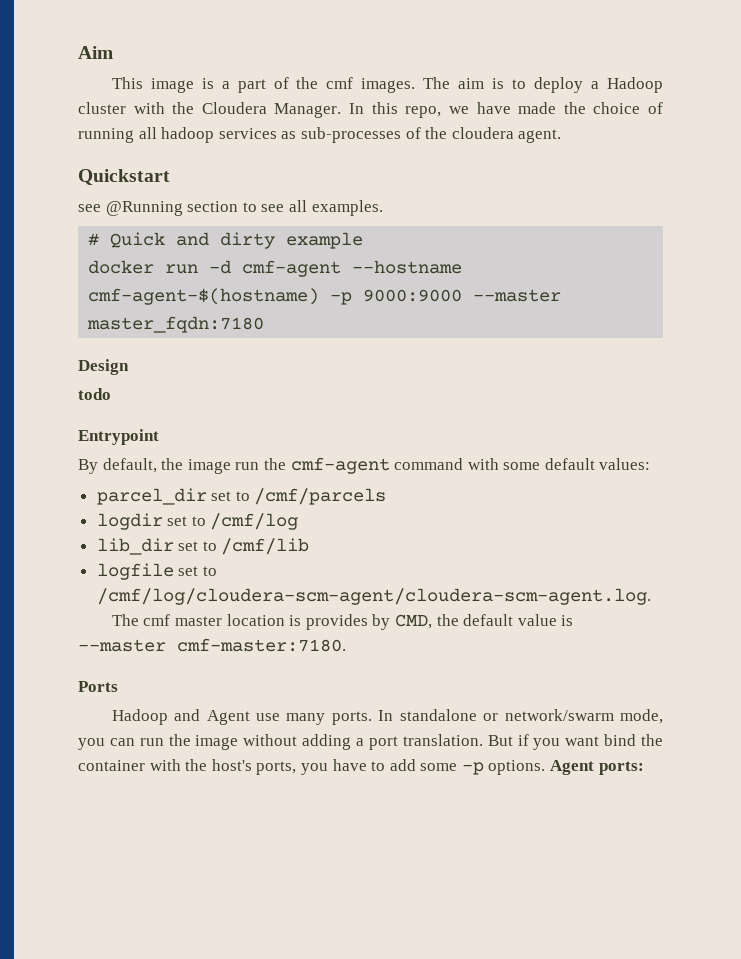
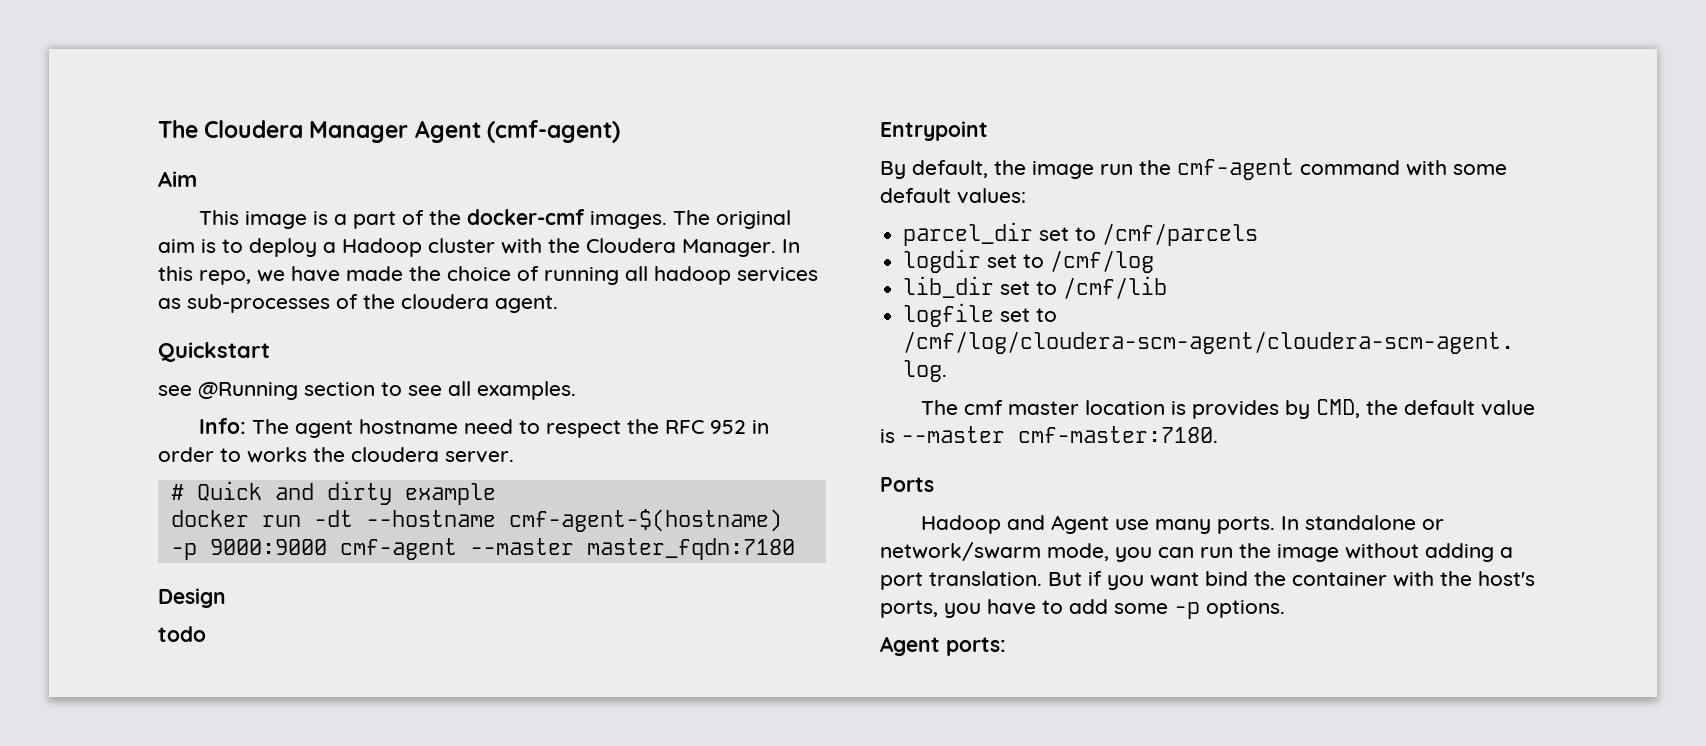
+ The Cloudera Manager Agent (cmf-agent)
- This image is a part of the cmf images.
+ This image is a part of the docker-cmf images.
- The aim is to deploy a Hadoop cluster with the Cloudera Manager.
+ The original aim is to deploy a Hadoop cluster with the Cloudera Manager.
+ Info: The agent hostname need to respect the RFC 952 in order to works the cloudera server.
- docker run -d cmf-agent --hostname cmf-agent-$(hostname) -p 9000:9000 --master master_fqdn:7180
+ docker run -dt --hostname cmf-agent-$(hostname) -p 9000:9000 cmf-agent --master master_fqdn:7180
- But if you want bind the container with the host's ports, you have to add some -p options. Agent ports:
+ But if you want bind the container with the host's ports, you have to add some -p options.
+ Agent ports:

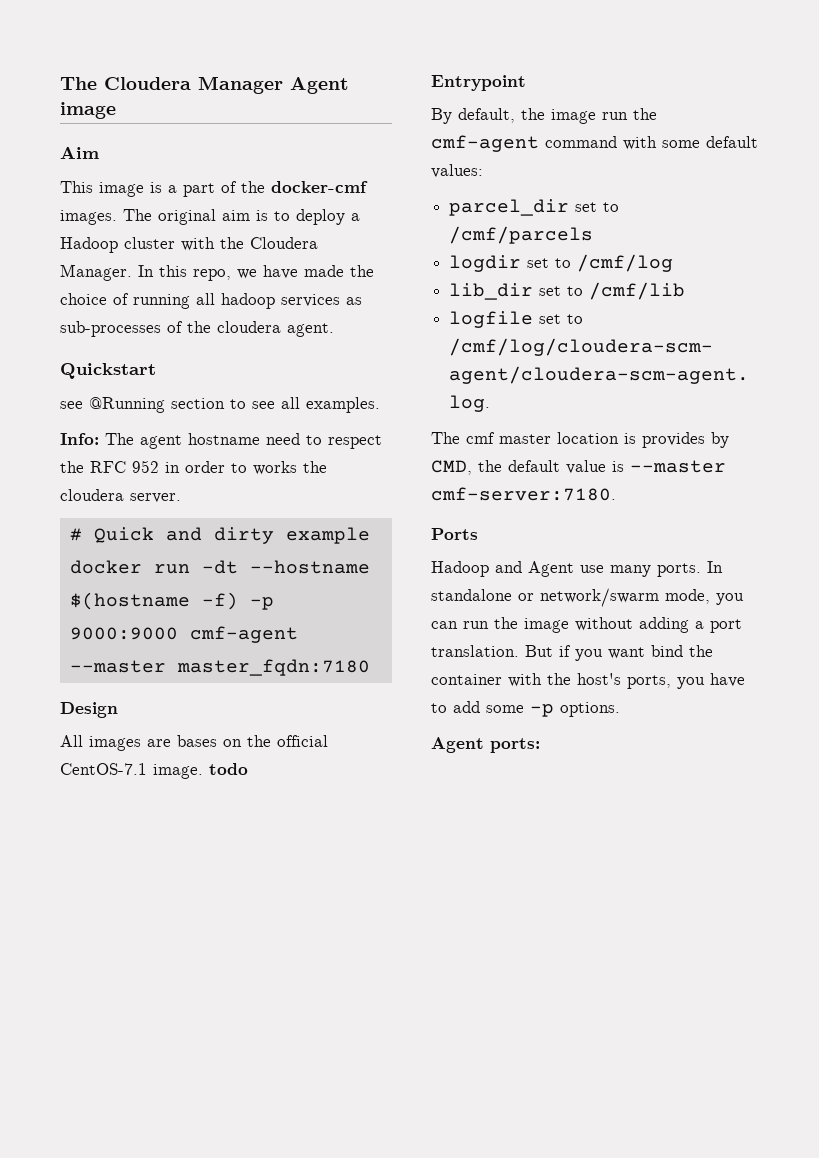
- The Cloudera Manager Agent (cmf-agent)
+ The Cloudera Manager Agent image
- docker run -dt --hostname cmf-agent-$(hostname) -p 9000:9000 cmf-agent --master master_fqdn:7180
+ docker run -dt --hostname $(hostname -f) -p 9000:9000 cmf-agent --master master_fqdn:7180
- todo
+ All images are bases on the official CentOS-7.1 image. todo
- The cmf master location is provides by CMD, the default value is --master cmf-master:7180.
+ The cmf master location is provides by CMD, the default value is --master cmf-server:7180.

